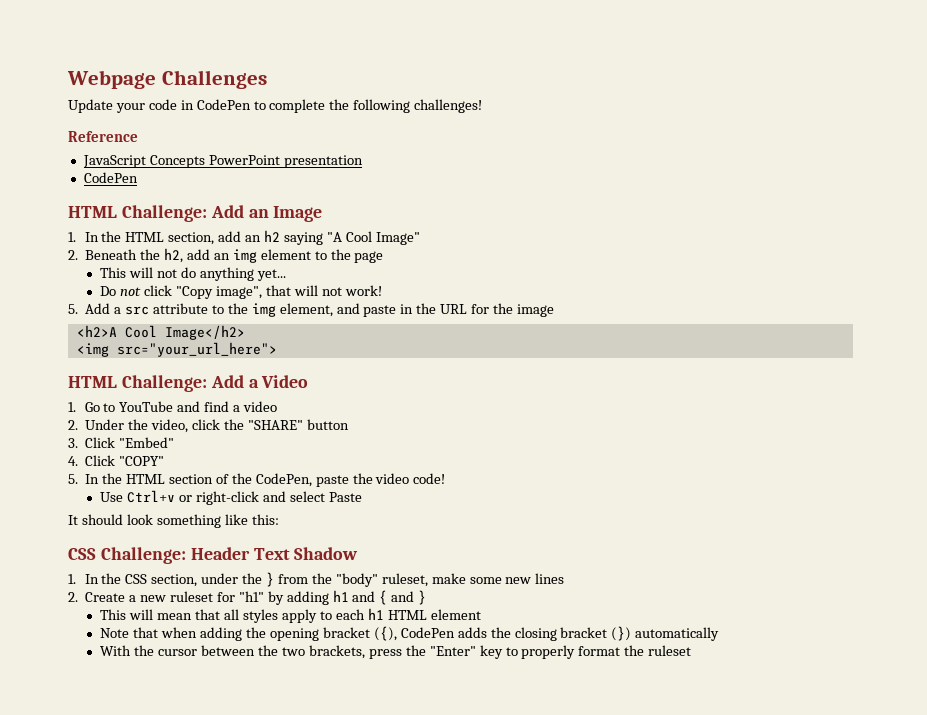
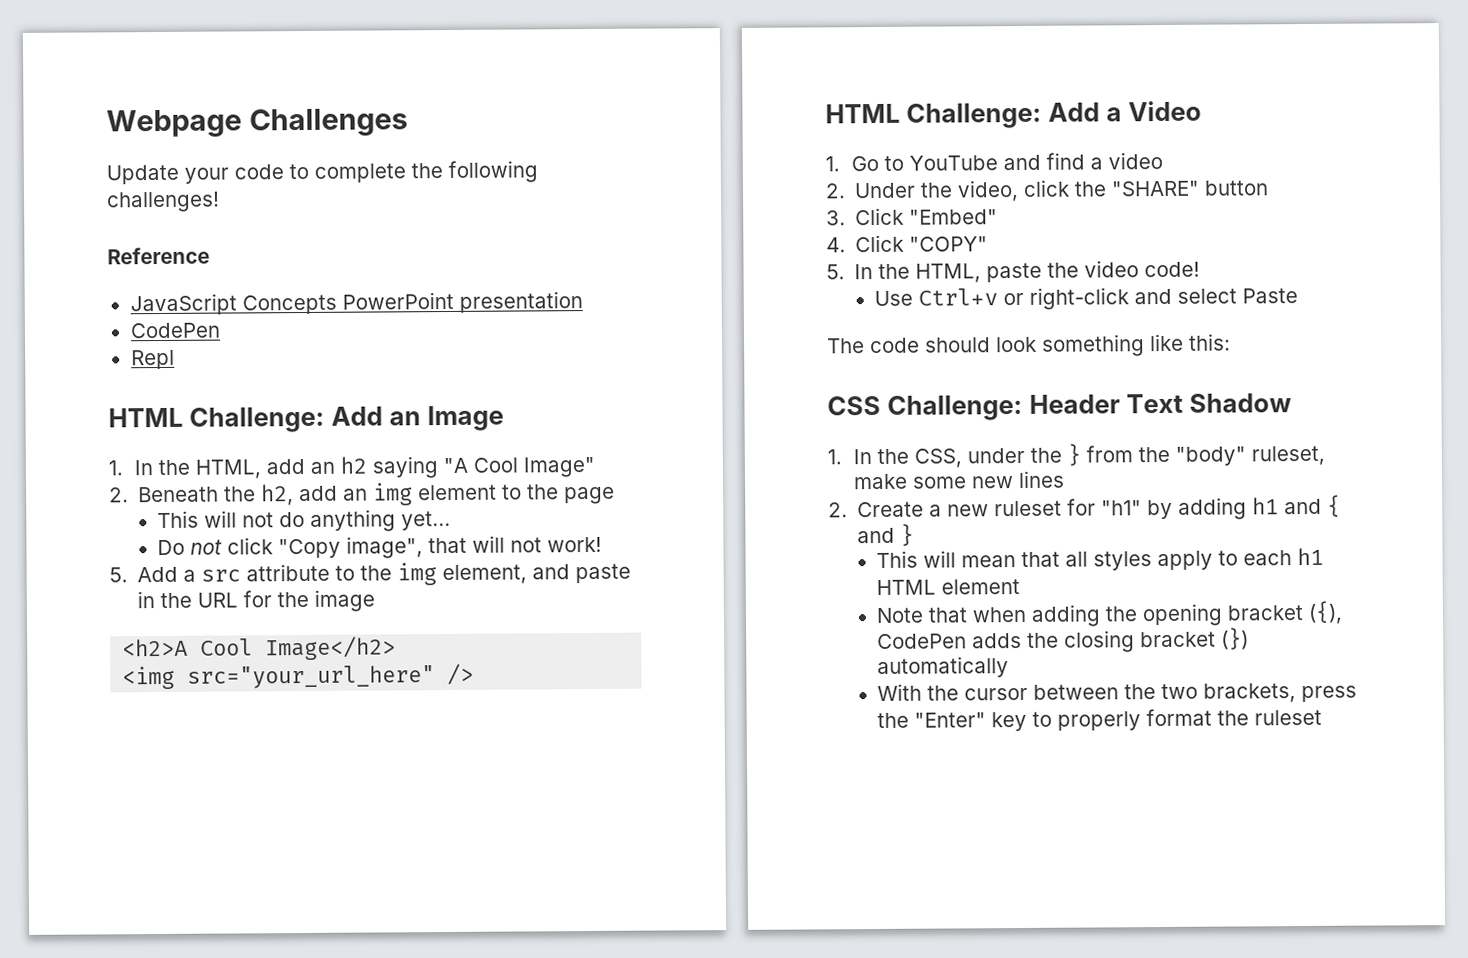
- Update your code in CodePen to complete the following challenges!
+ Update your code to complete the following challenges!
+ Repl
- 1. In the HTML section, add an h2 saying "A Cool Image"
+ 1. In the HTML, add an h2 saying "A Cool Image"
- <img src="your_url_here">
+ <img src="your_url_here" />
- 5. In the HTML section of the CodePen, paste the video code!
+ 5. In the HTML, paste the video code!
- It should look something like this:
+ The code should look something like this:
- 1. In the CSS section, under the } from the "body" ruleset, make some new lines
+ 1. In the CSS, under the } from the "body" ruleset, make some new lines

